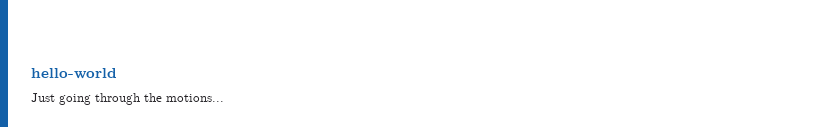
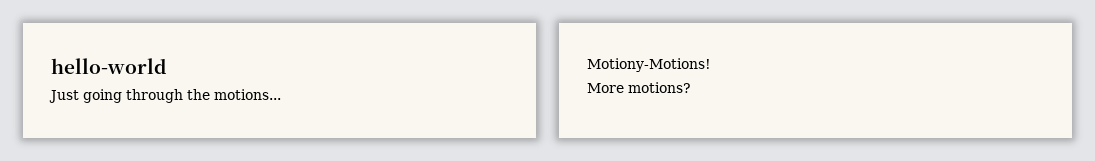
+ Motiony-Motions!
+ More motions?

